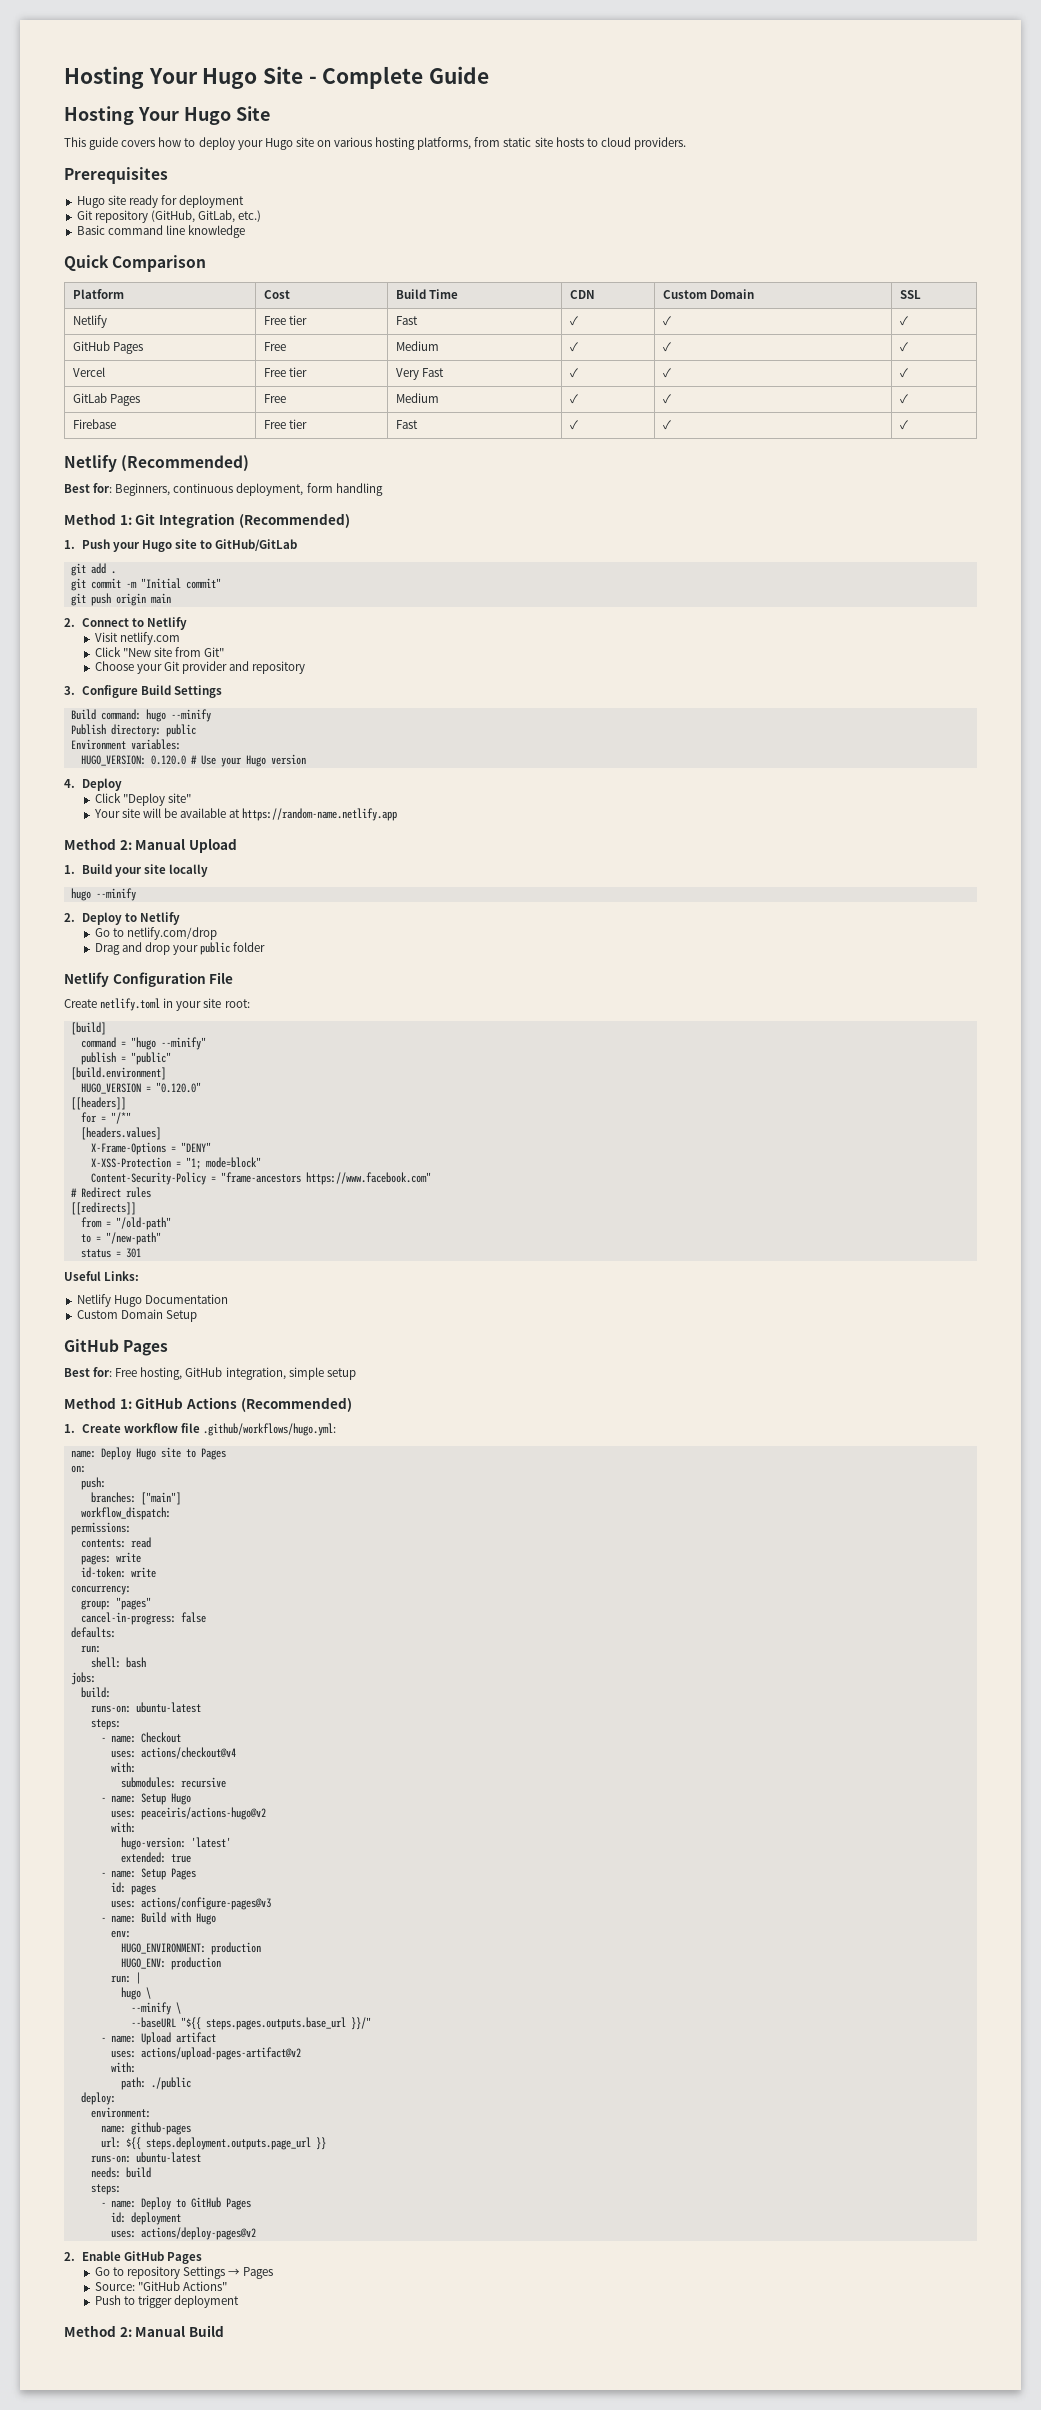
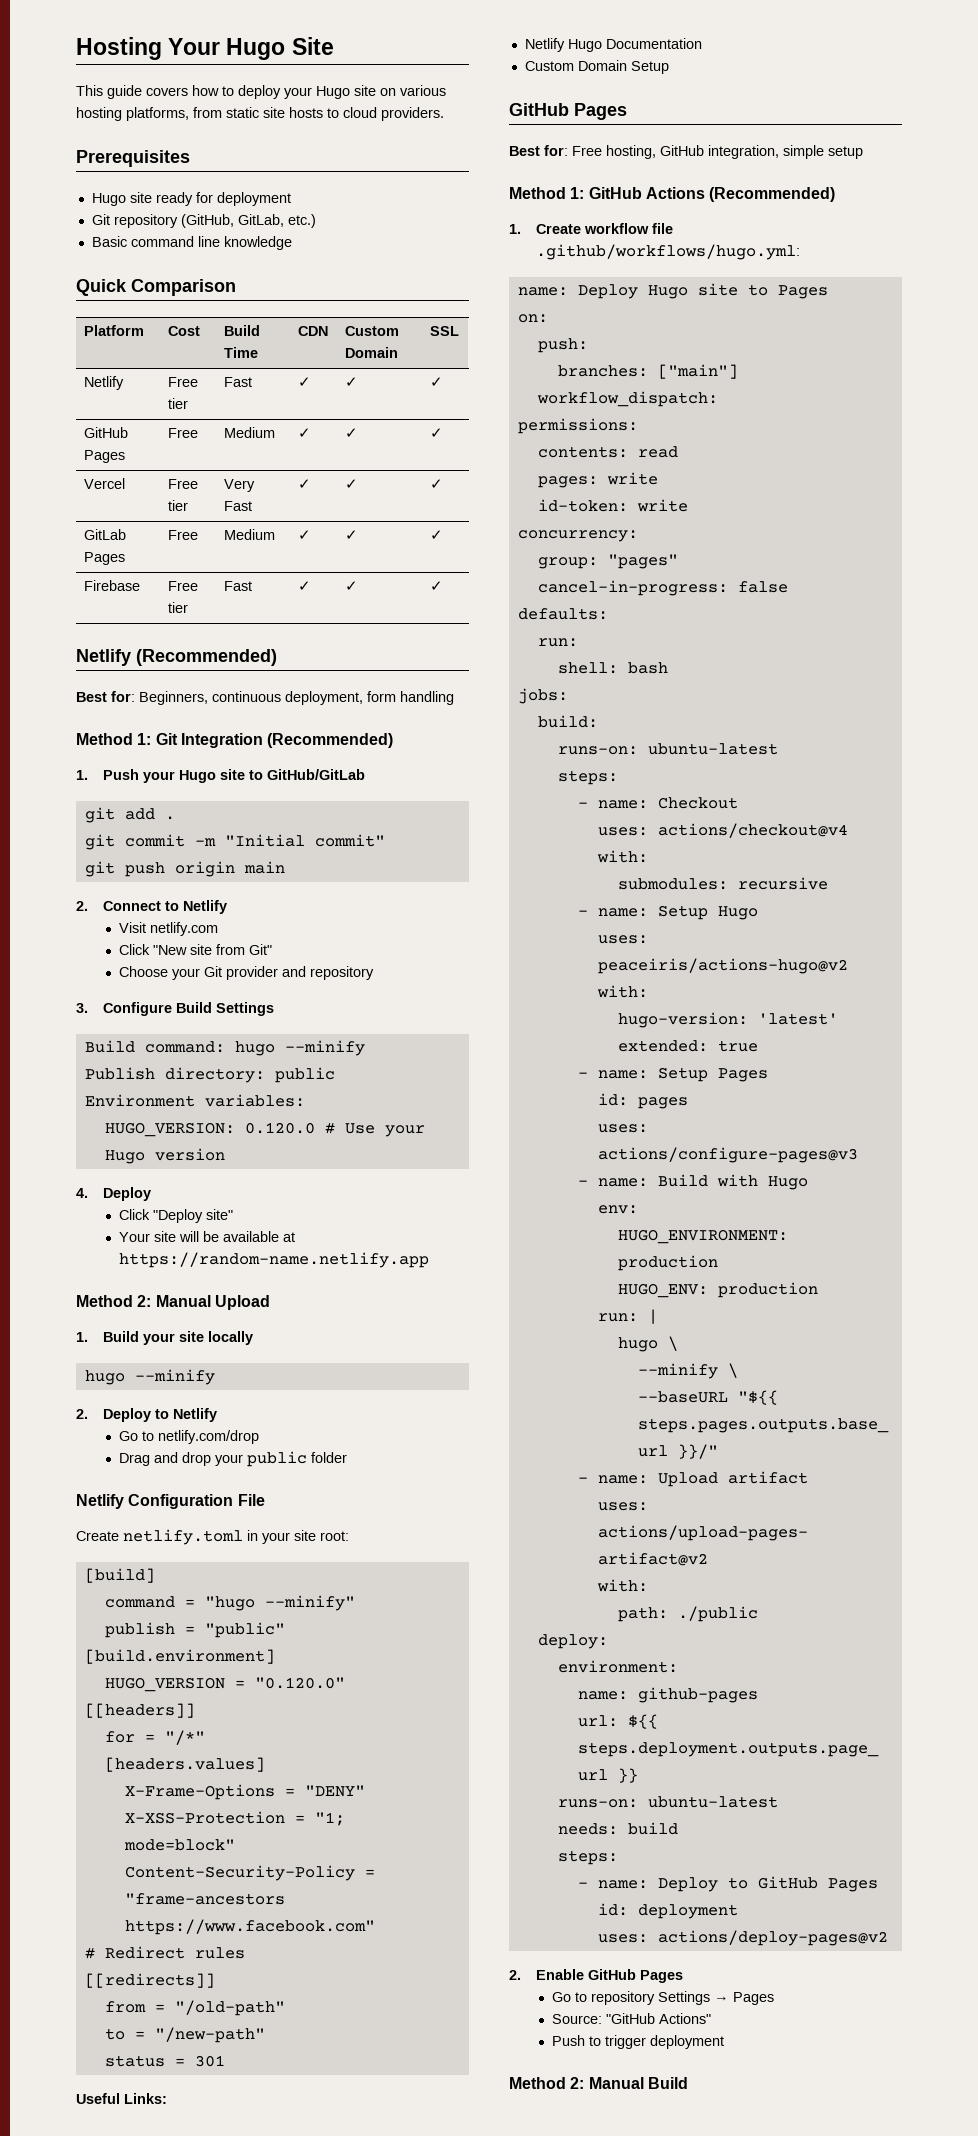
- Hosting Your Hugo Site - Complete Guide

